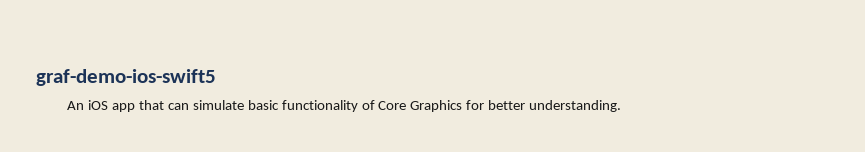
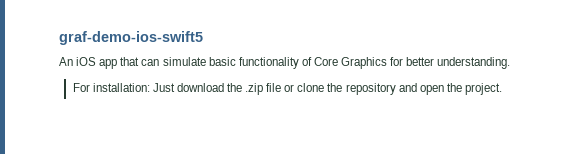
+ For installation: Just download the .zip file or clone the repository and open the project.

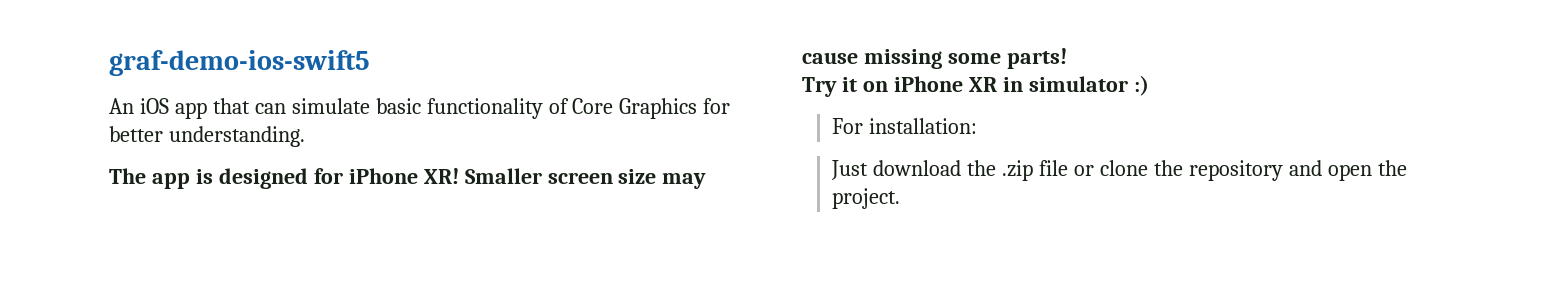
+ The app is designed for iPhone XR! Smaller screen size may cause missing some parts!
+ Try it on iPhone XR in simulator :)
- For installation: Just download the .zip file or clone the repository and open the project.
+ For installation:
+ Just download the .zip file or clone the repository and open the project.

